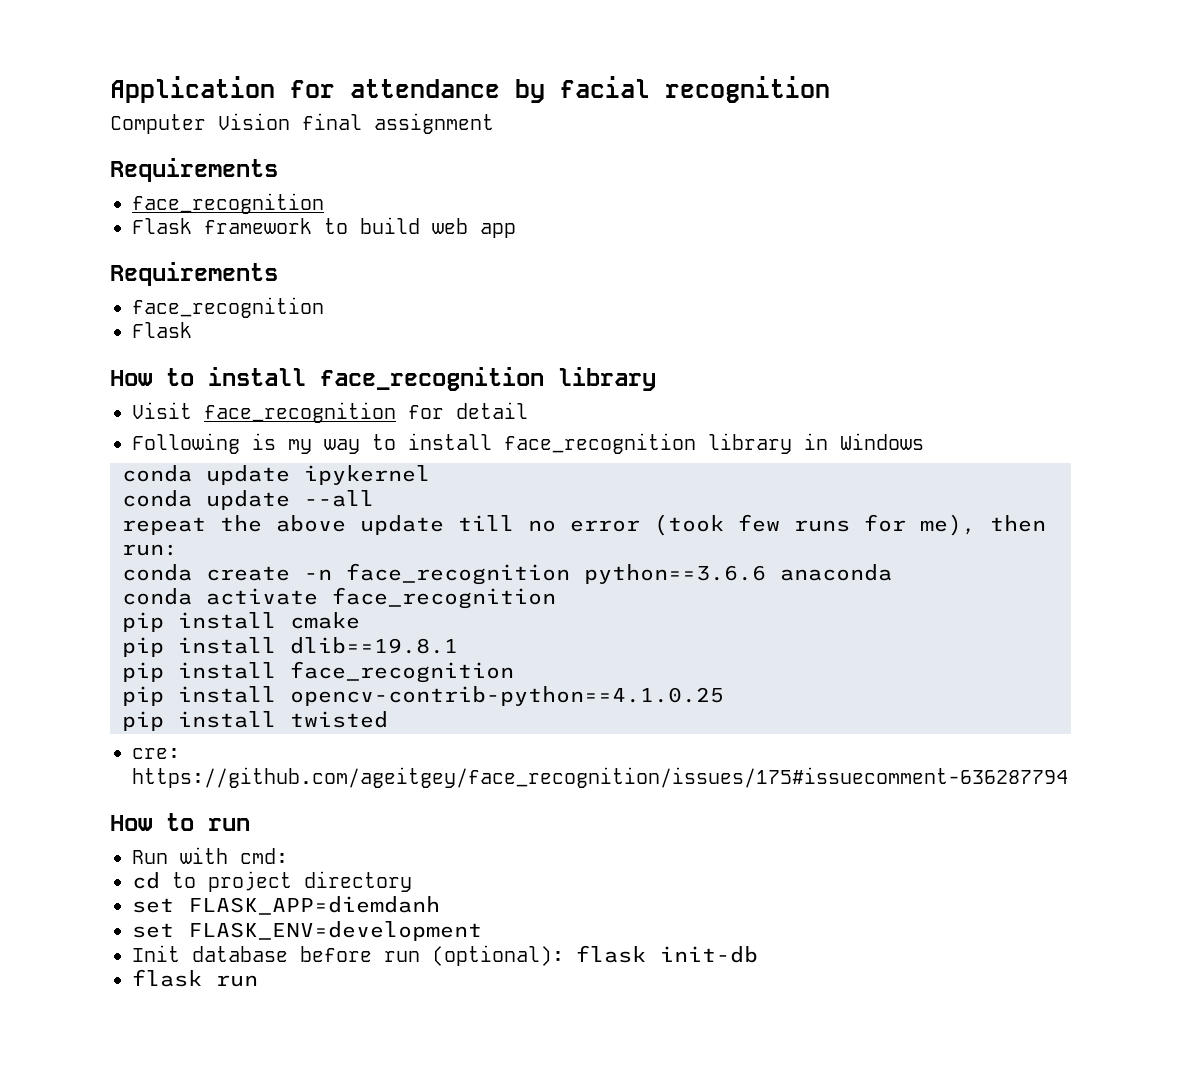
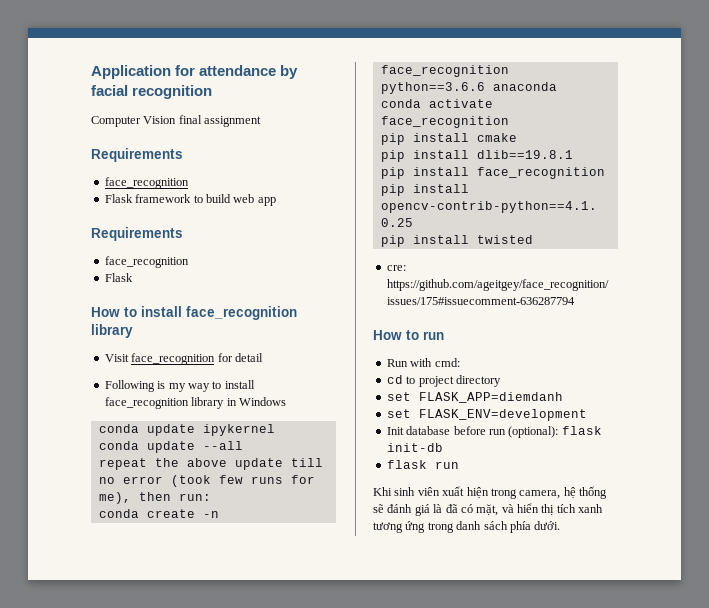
+ Khi sinh viên xuất hiện trong camera, hệ thống sẽ đánh giá là đã có mặt, và hiển thị tích xanh tương ứng trong danh sách phía dưới.

